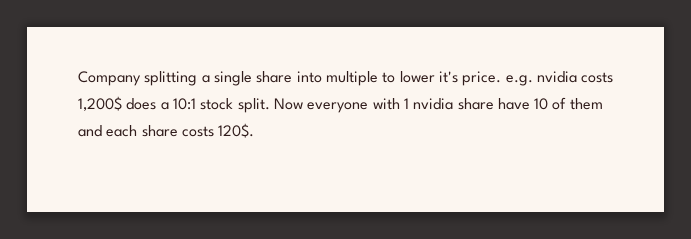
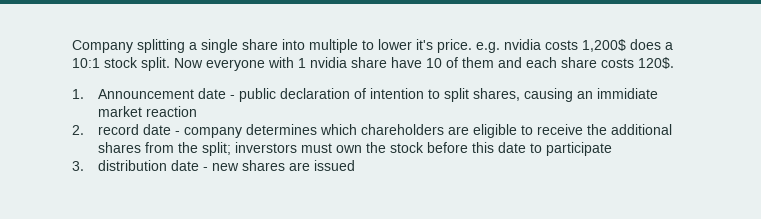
+ 1. Announcement date - public declaration of intention to split shares, causing an immidiate market reaction
+ 2. record date - company determines which chareholders are eligible to receive the additional shares from the split; inverstors must own the stock before this date to participate
+ 3. distribution date - new shares are issued

